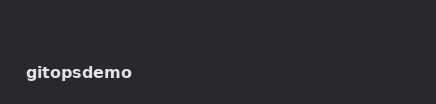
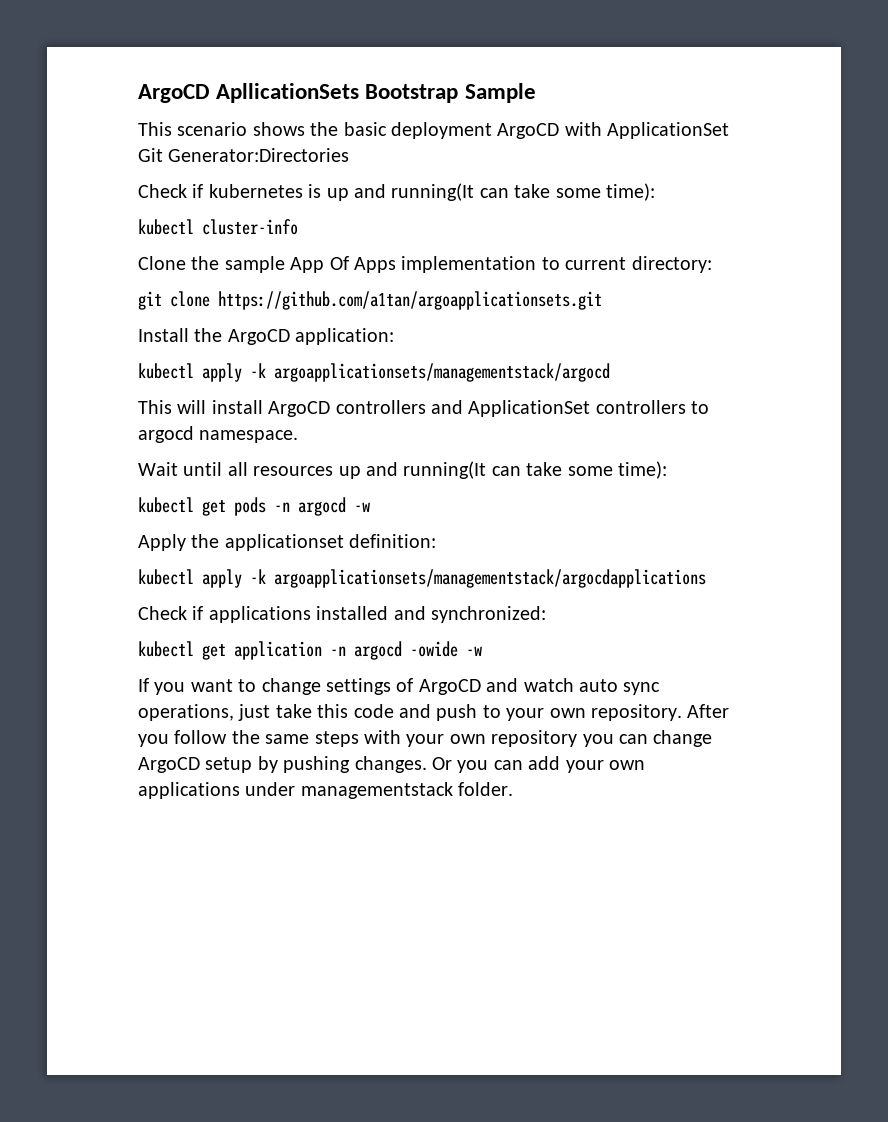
- gitopsdemo
+ ArgoCD ApllicationSets Bootstrap Sample
+ This scenario shows the basic deployment ArgoCD with ApplicationSet Git Generator:Directories
+ Check if kubernetes is up and running(It can take some time):
+ kubectl cluster-info
+ Clone the sample App Of Apps implementation to current directory:
+ git clone https://github.com/a1tan/argoapplicationsets.git
+ Install the ArgoCD application:
+ kubectl apply -k argoapplicationsets/managementstack/argocd
+ This will install ArgoCD controllers and ApplicationSet controllers to argocd namespace.
+ Wait until all resources up and running(It can take some time):
+ kubectl get pods -n argocd -w
+ Apply the applicationset definition:
+ kubectl apply -k argoapplicationsets/managementstack/argocdapplications
+ Check if applications installed and synchronized:
+ kubectl get application -n argocd -owide -w
+ If you want to change settings of ArgoCD and watch auto sync operations, just take this code and push to your own repository. After you follow the same steps with your own repository you can change ArgoCD setup by pushing changes. Or you can add your own applications under managementstack folder.

